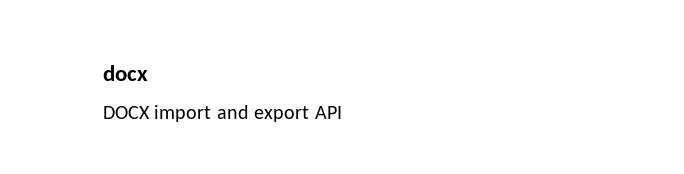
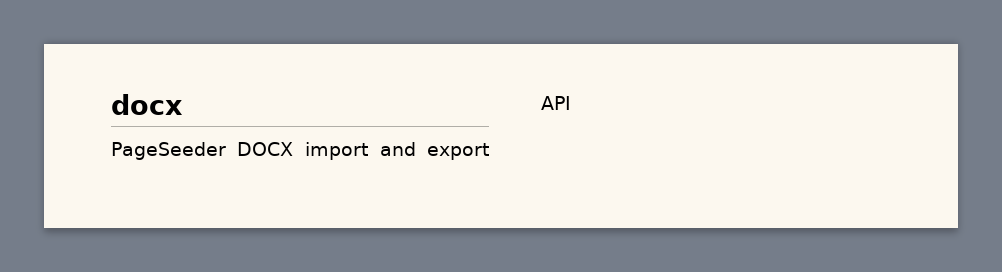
- DOCX import and export API
+ PageSeeder DOCX import and export API

